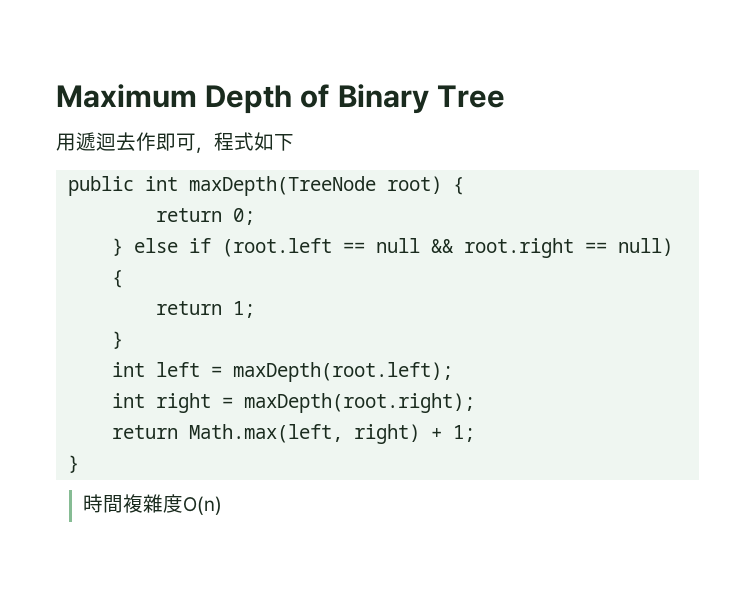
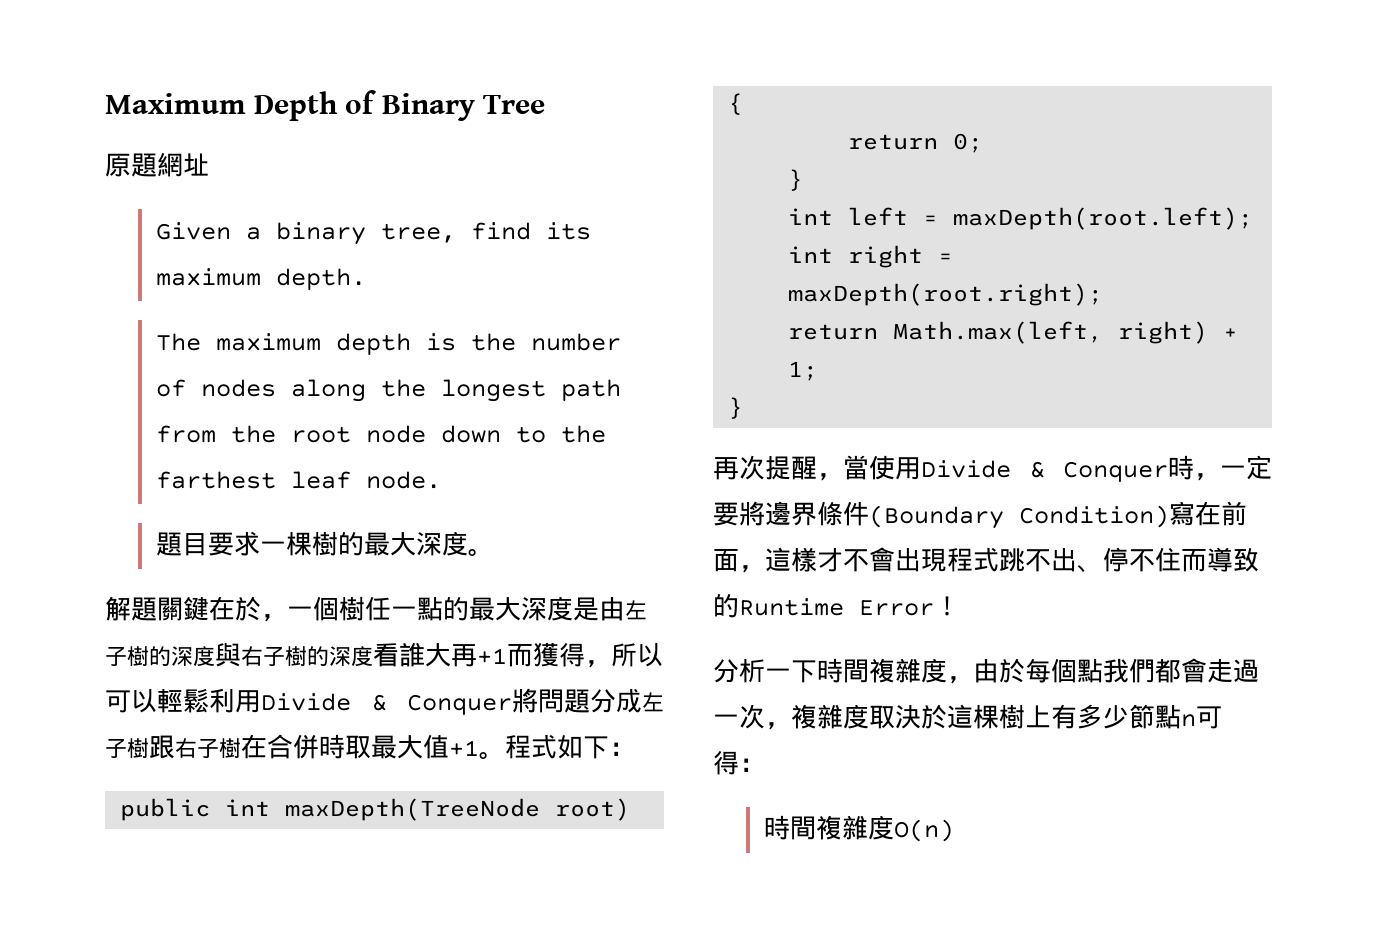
- 用遞迴去作即可，程式如下
+ 原題網址
+ Given a binary tree, find its maximum depth.
+ The maximum depth is the number of nodes along the longest path from the root node down to the farthest leaf node.
+ 題目要求一棵樹的最大深度。
+ 解題關鍵在於，一個樹任一點的最大深度是由左子樹的深度與右子樹的深度看誰大再+1而獲得，所以可以輕鬆利用Divide & Conquer將問題分成左子樹跟右子樹在合併時取最大值+1。程式如下：
- } else if (root.left == null && root.right == null) {
- return 1;
+ 再次提醒，當使用Divide & Conquer時，一定要將邊界條件(Boundary Condition)寫在前面，這樣才不會出現程式跳不出、停不住而導致的Runtime Error！
+ 分析一下時間複雜度，由於每個點我們都會走過一次，複雜度取決於這棵樹上有多少節點n可得：

